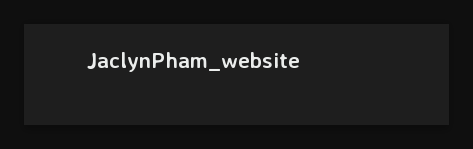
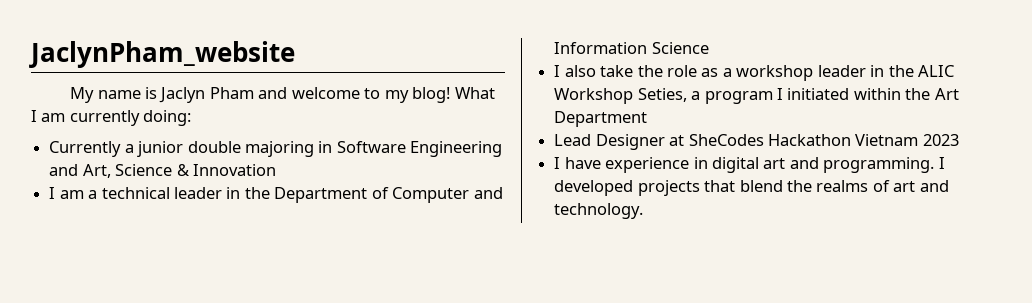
+ My name is Jaclyn Pham and welcome to my blog! What I am currently doing:
+ Currently a junior double majoring in Software Engineering and Art, Science & Innovation
+ I am a technical leader in the Department of Computer and Information Science
+ I also take the role as a workshop leader in the ALIC Workshop Seties, a program I initiated within the Art Department
+ Lead Designer at SheCodes Hackathon Vietnam 2023
+ I have experience in digital art and programming. I developed projects that blend the realms of art and technology.

